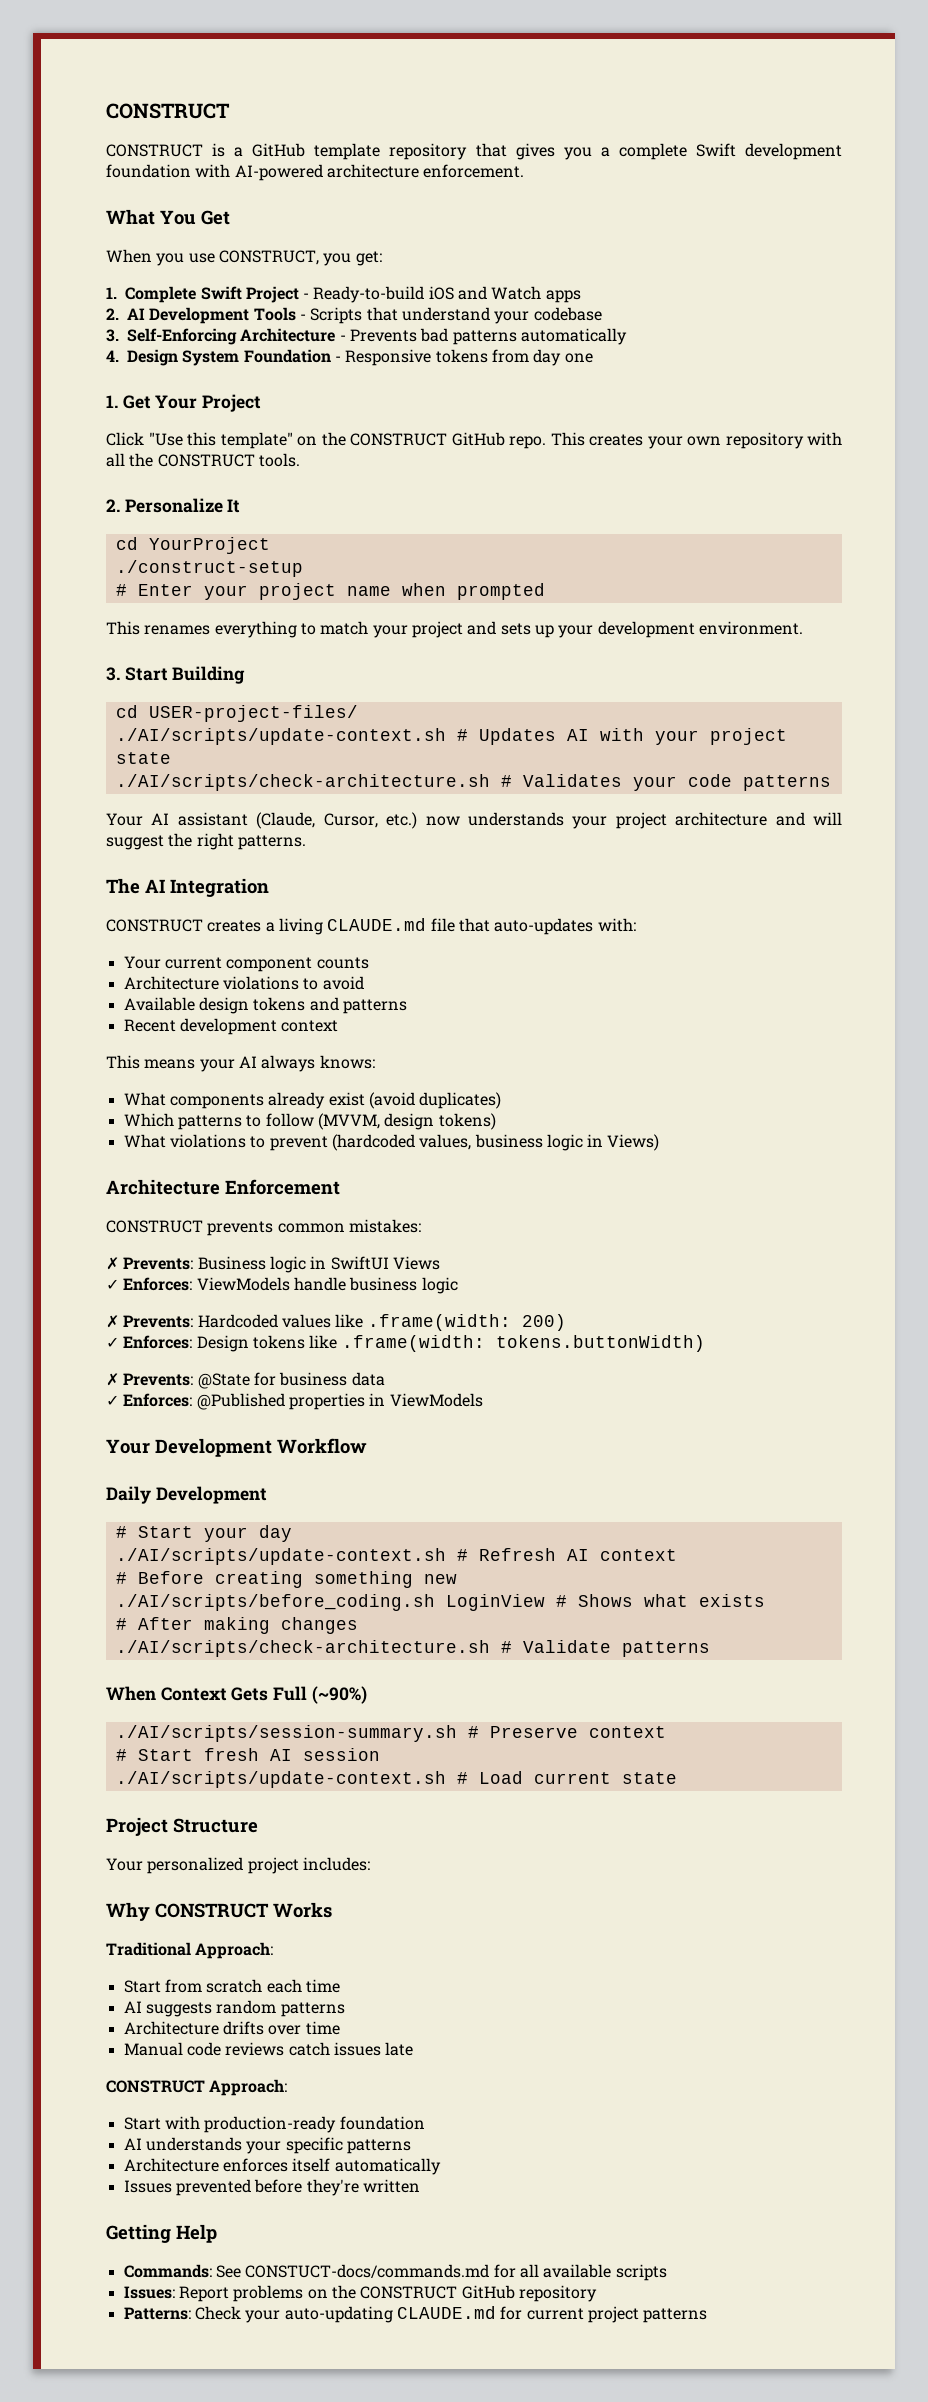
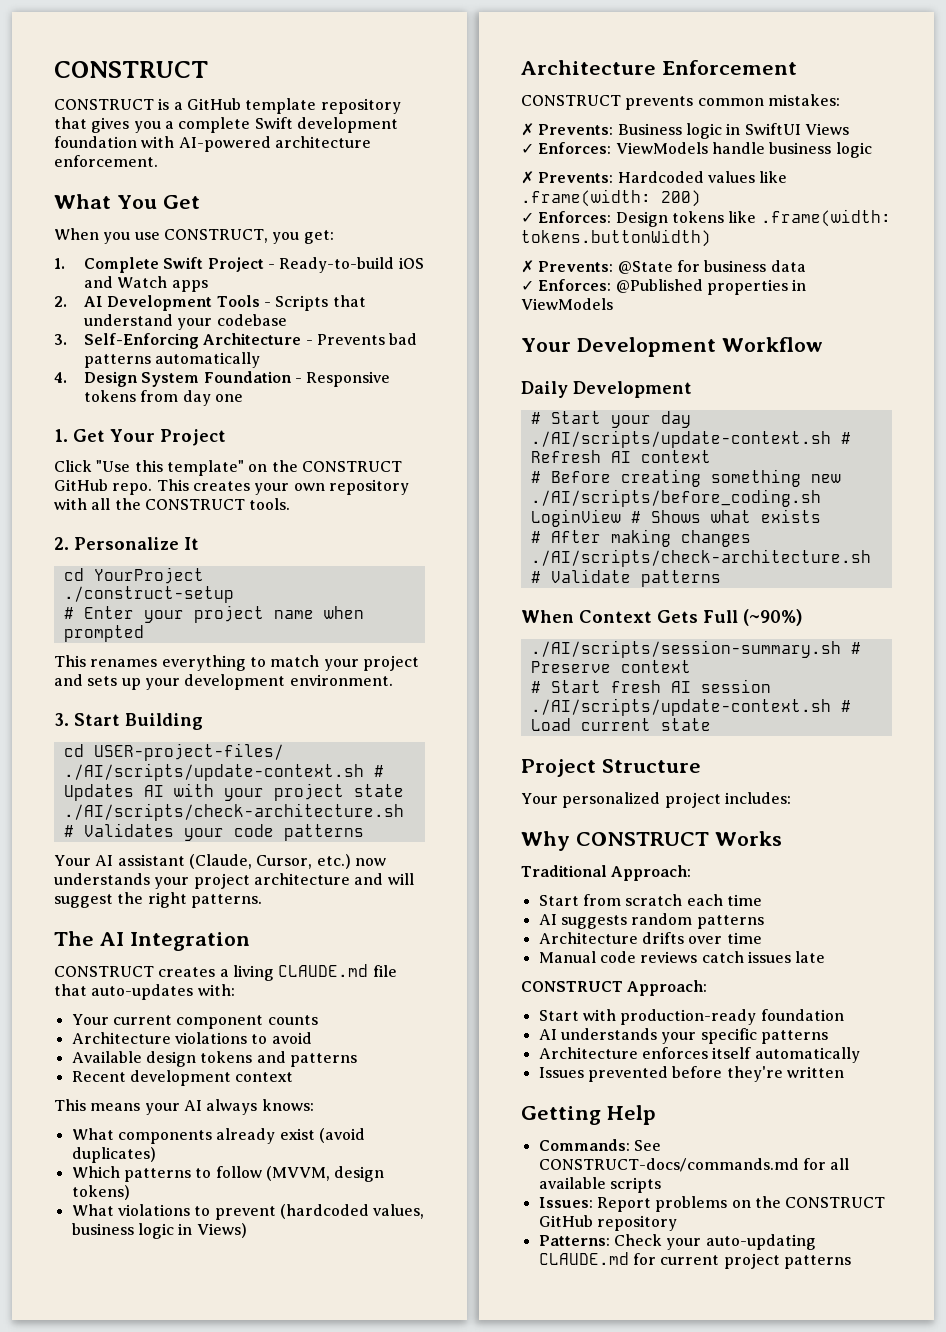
- Commands: See CONSTUCT-docs/commands.md for all available scripts
+ Commands: See CONSTRUCT-docs/commands.md for all available scripts

